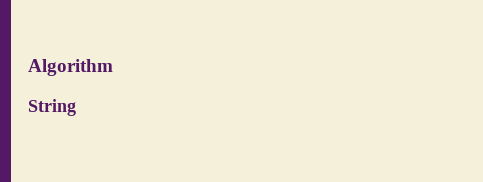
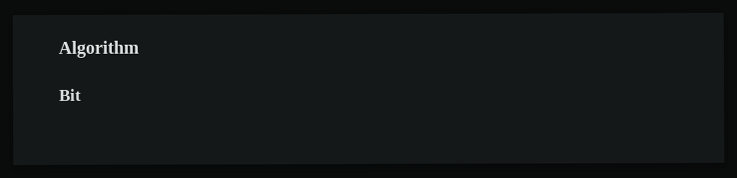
- String
+ Bit

